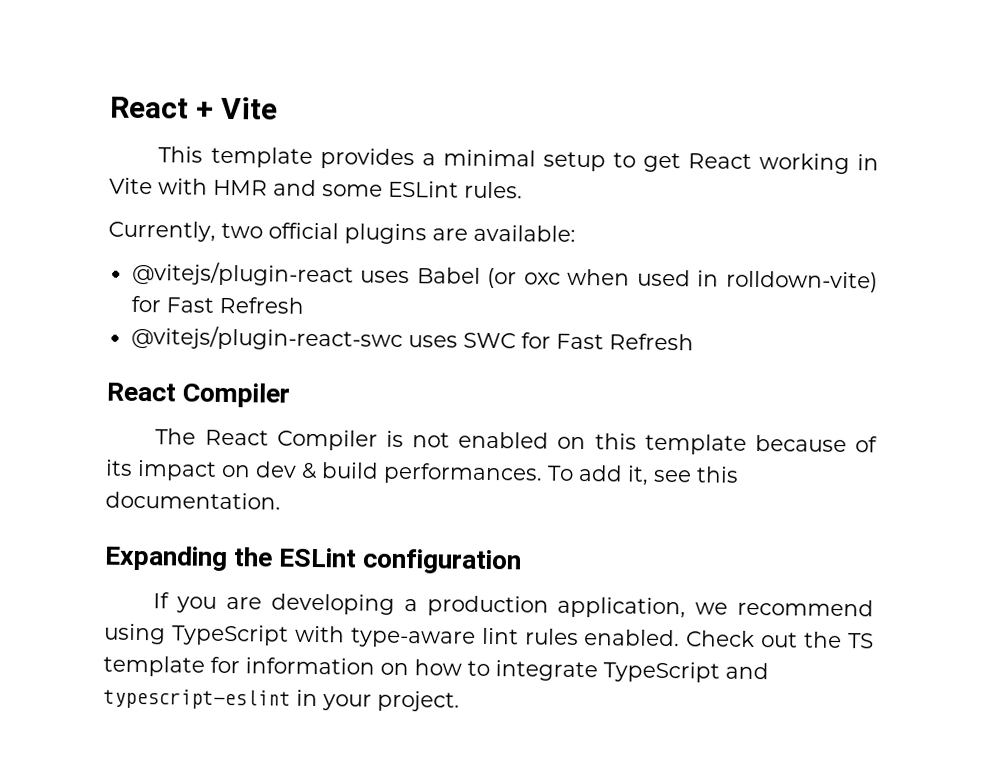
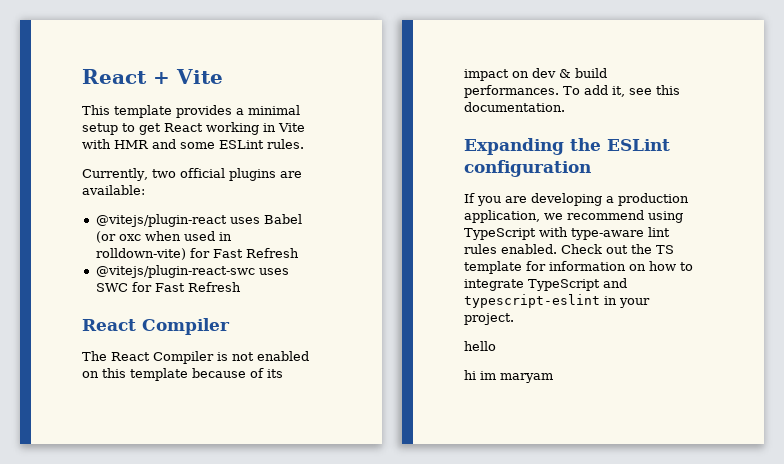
+ hello
+ hi im maryam

